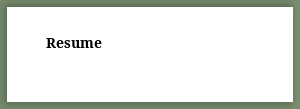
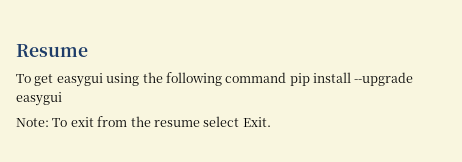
+ To get easygui using the following command pip install --upgrade easygui
+ Note: To exit from the resume select Exit.

